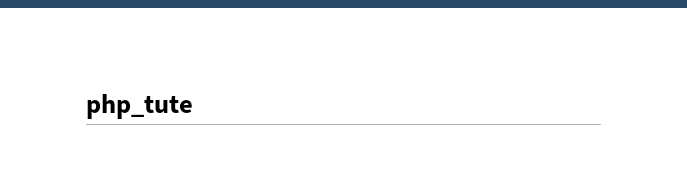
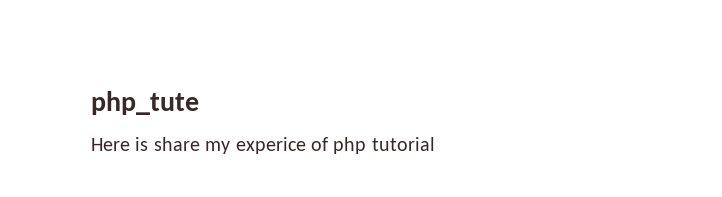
+ Here is share my experice of php tutorial

